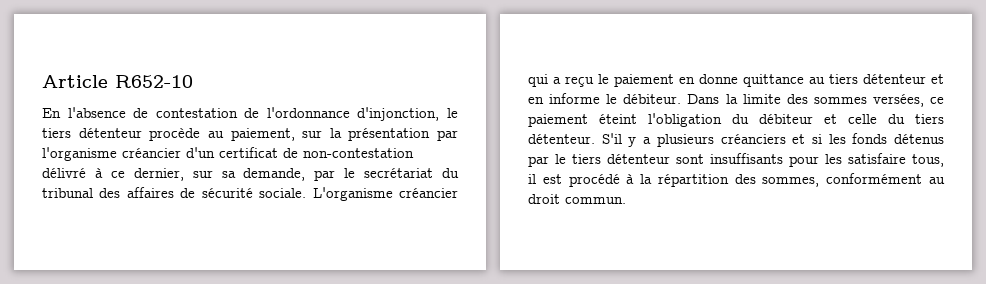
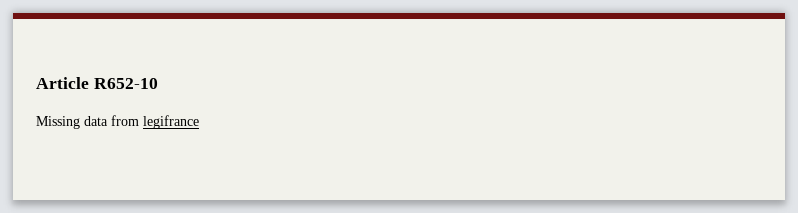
- En l'absence de contestation de l'ordonnance d'injonction, le tiers détenteur procède au paiement, sur la présentation par l'organisme créancier d'un certificat de non-contestation délivré à ce dernier, sur sa demande, par le secrétariat du tribunal des affaires de sécurité sociale. L'organisme créancier qui a reçu le paiement en donne quittance au tiers détenteur et en informe le débiteur. Dans la limite des sommes versées, ce paiement éteint l'obligation du débiteur et celle du tiers détenteur. S'il y a plusieurs créanciers et si les fonds détenus par le tiers détenteur sont insuffisants pour les satisfaire tous, il est procédé à la répartition des sommes, conformément au droit commun.
+ Missing data from legifrance

